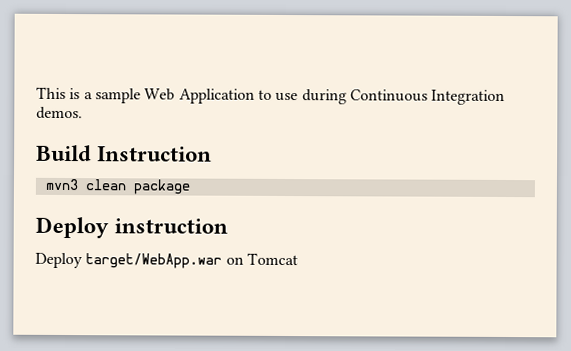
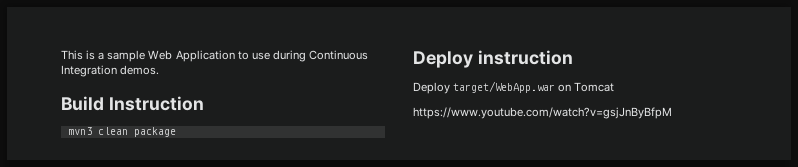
+ https://www.youtube.com/watch?v=gsjJnByBfpM

